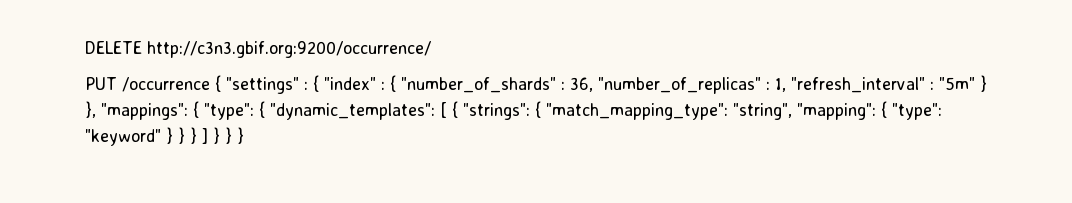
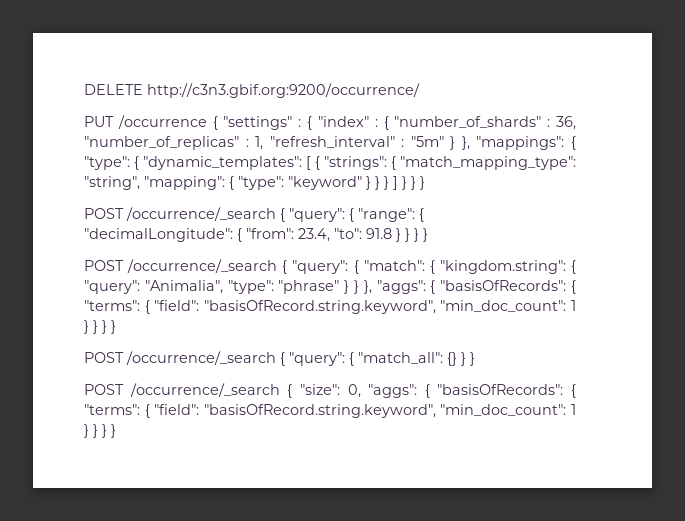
+ POST /occurrence/_search { "query": { "range": { "decimalLongitude": { "from": 23.4, "to": 91.8 } } } }
+ POST /occurrence/_search { "query": { "match": { "kingdom.string": { "query": "Animalia", "type": "phrase" } } }, "aggs": { "basisOfRecords": { "terms": { "field": "basisOfRecord.string.keyword", "min_doc_count": 1 } } } }
+ POST /occurrence/_search { "query": { "match_all": {} } }
+ POST /occurrence/_search { "size": 0, "aggs": { "basisOfRecords": { "terms": { "field": "basisOfRecord.string.keyword", "min_doc_count": 1 } } } }

